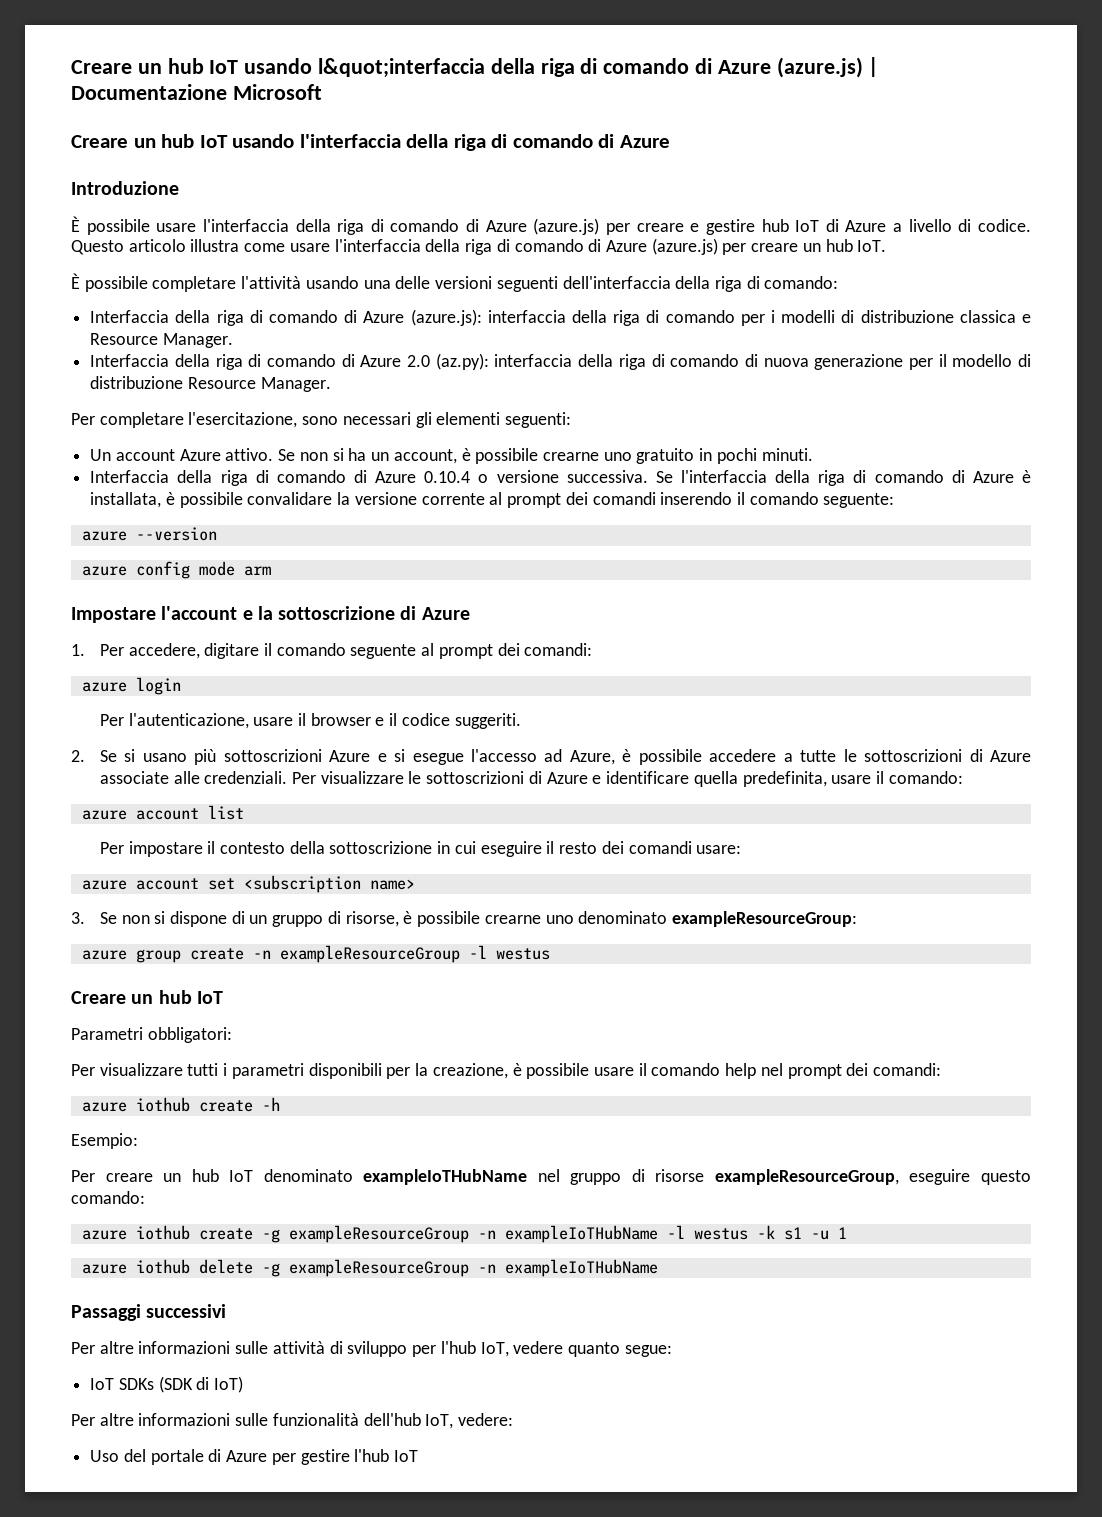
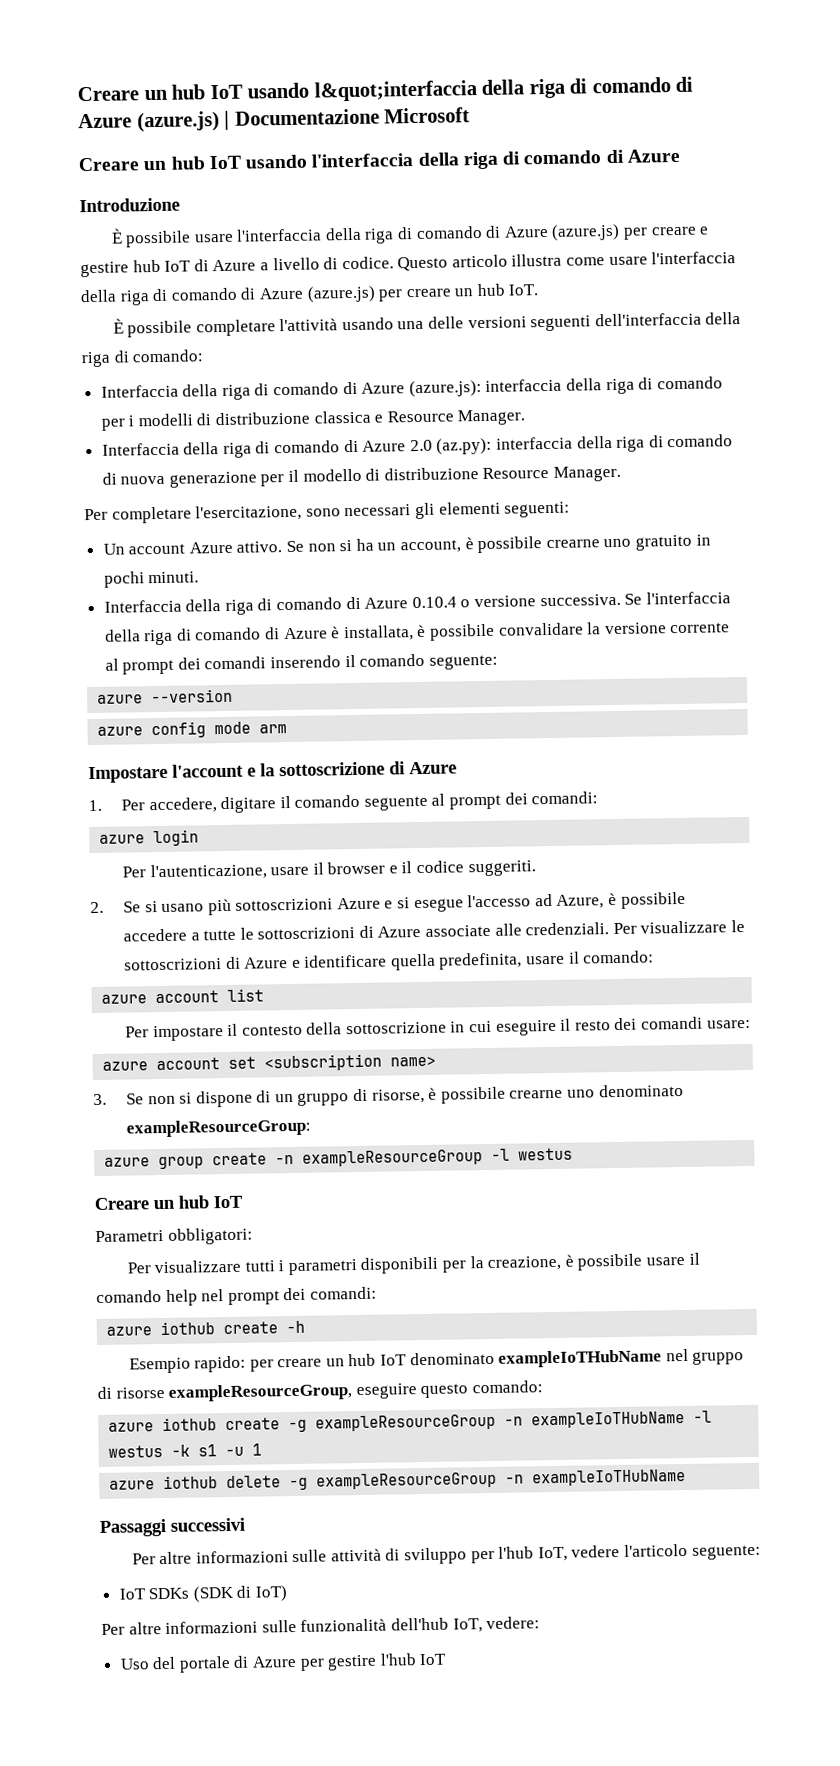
- Esempio:
- Per creare un hub IoT denominato exampleIoTHubName nel gruppo di risorse exampleResourceGroup, eseguire questo comando:
+ Esempio rapido: per creare un hub IoT denominato exampleIoTHubName nel gruppo di risorse exampleResourceGroup, eseguire questo comando:
- Per altre informazioni sulle attività di sviluppo per l'hub IoT, vedere quanto segue:
+ Per altre informazioni sulle attività di sviluppo per l'hub IoT, vedere l'articolo seguente:

